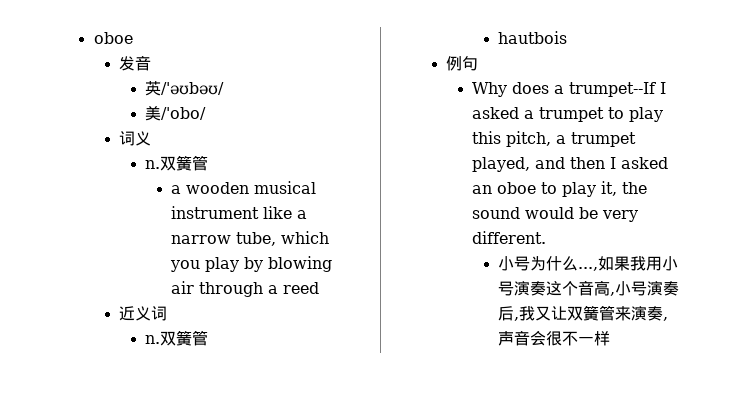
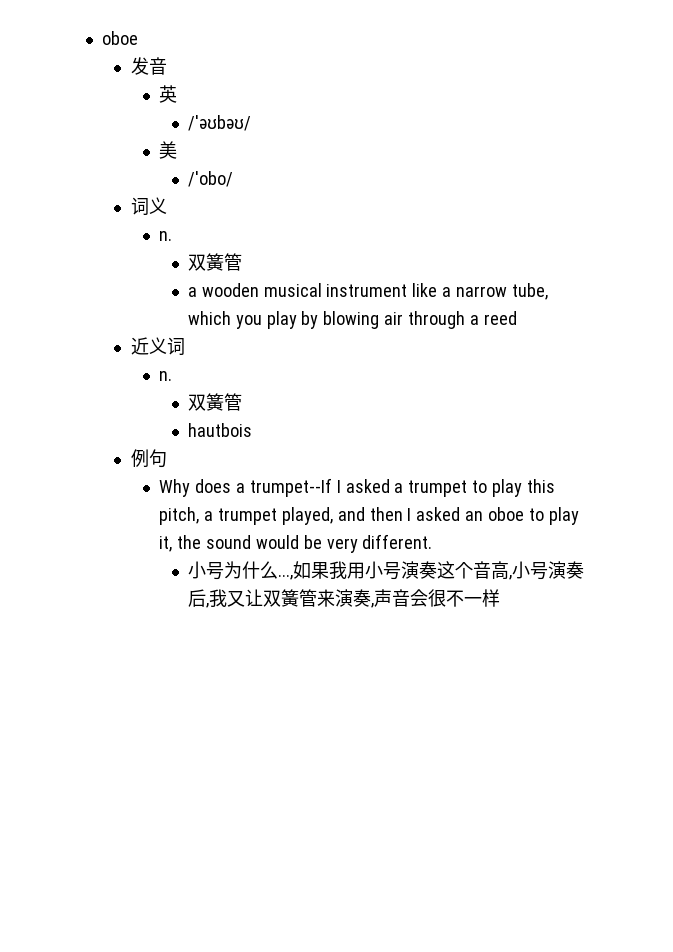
- 英/'əʊbəʊ/
+ 英
+ /'əʊbəʊ/
- 美/'obo/
+ 美
+ /'obo/
  词义
- n.双簧管
+ n.
+ 双簧管
  近义词
- n.双簧管
+ n.
+ 双簧管

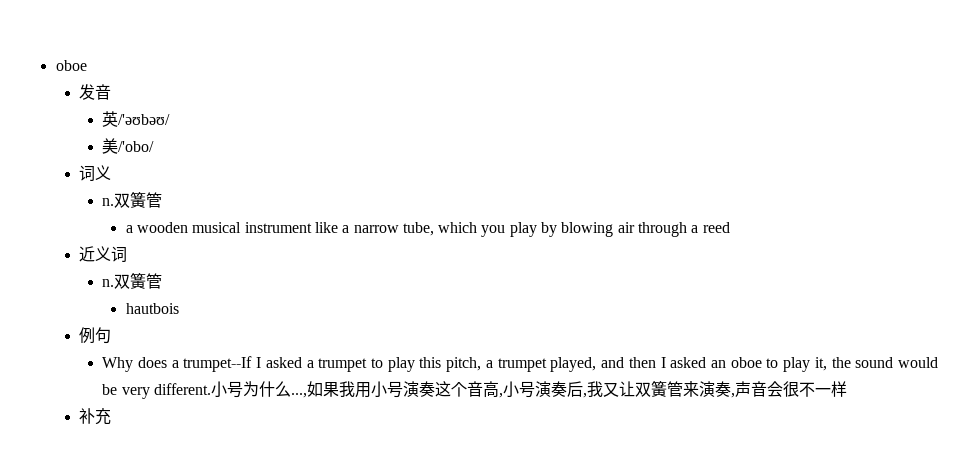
- 英
- /'əʊbəʊ/
+ 英/'əʊbəʊ/
- 美
- /'obo/
+ 美/'obo/
  词义
- n.
- 双簧管
+ n.双簧管
  近义词
- n.
- 双簧管
+ n.双簧管
- Why does a trumpet--If I asked a trumpet to play this pitch, a trumpet played, and then I asked an oboe to play it, the sound would be very different.
- 小号为什么...,如果我用小号演奏这个音高,小号演奏后,我又让双簧管来演奏,声音会很不一样
+ Why does a trumpet--If I asked a trumpet to play this pitch, a trumpet played, and then I asked an oboe to play it, the sound would be very different.小号为什么...,如果我用小号演奏这个音高,小号演奏后,我又让双簧管来演奏,声音会很不一样
+ 补充

